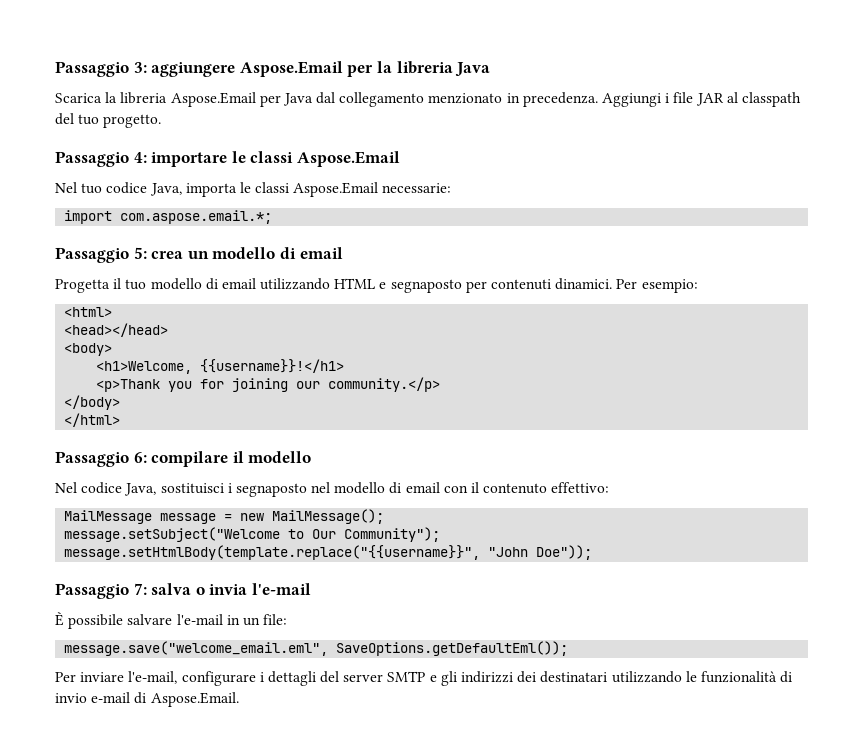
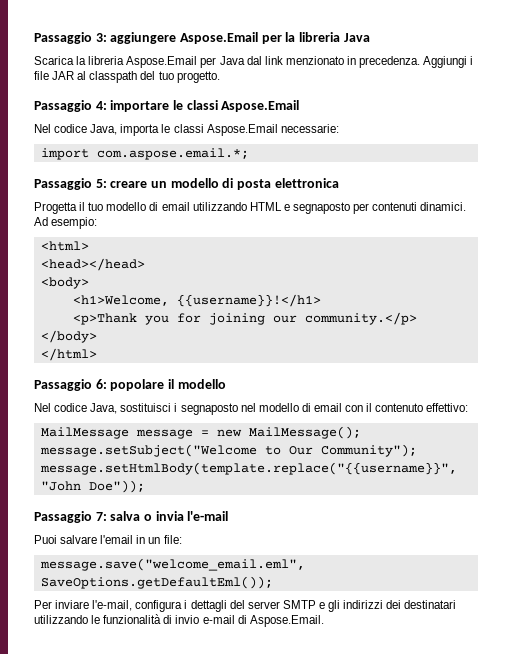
- Scarica la libreria Aspose.Email per Java dal collegamento menzionato in precedenza.
+ Scarica la libreria Aspose.Email per Java dal link menzionato in precedenza.
- Nel tuo codice Java, importa le classi Aspose.Email necessarie:
+ Nel codice Java, importa le classi Aspose.Email necessarie:
- Passaggio 5: crea un modello di email
+ Passaggio 5: creare un modello di posta elettronica
- Per esempio:
+ Ad esempio:
- Passaggio 6: compilare il modello
+ Passaggio 6: popolare il modello
- È possibile salvare l'e-mail in un file:
+ Puoi salvare l'email in un file:
- Per inviare l'e-mail, configurare i dettagli del server SMTP e gli indirizzi dei destinatari utilizzando le funzionalità di invio e-mail di Aspose.Email.
+ Per inviare l'e-mail, configura i dettagli del server SMTP e gli indirizzi dei destinatari utilizzando le funzionalità di invio e-mail di Aspose.Email.

